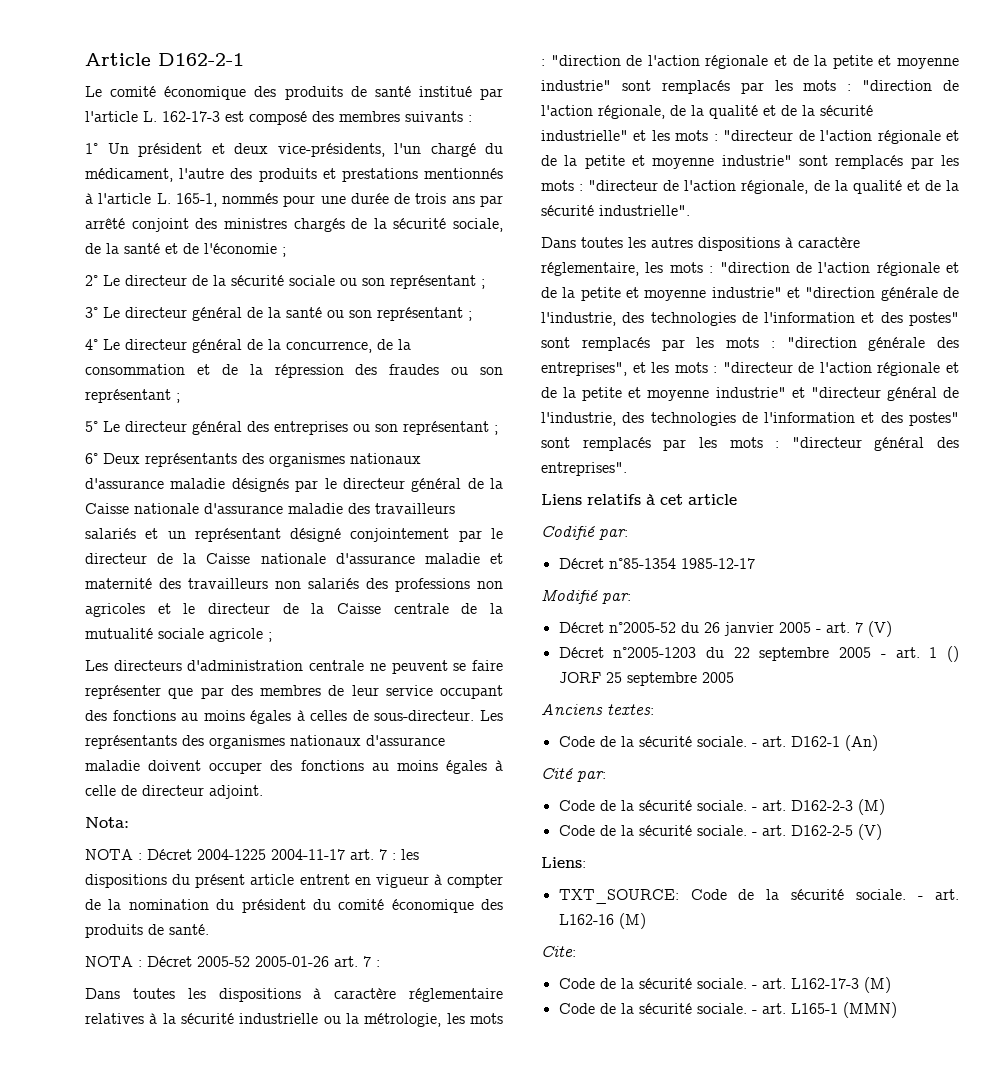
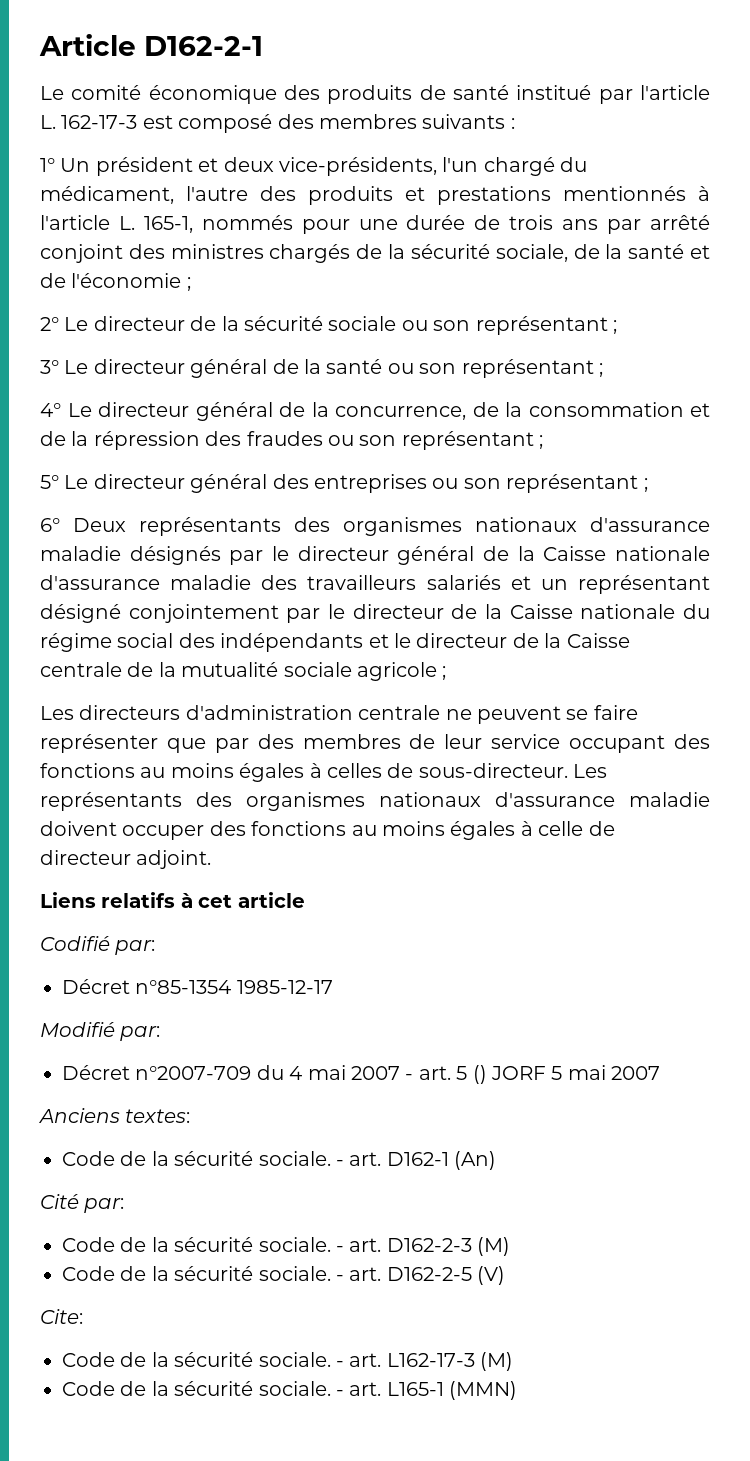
- 6° Deux représentants des organismes nationaux d'assurance maladie désignés par le directeur général de la Caisse nationale d'assurance maladie des travailleurs salariés et un représentant désigné conjointement par le directeur de la Caisse nationale d'assurance maladie et maternité des travailleurs non salariés des professions non agricoles et le directeur de la Caisse centrale de la mutualité sociale agricole ;
+ 6° Deux représentants des organismes nationaux d'assurance maladie désignés par le directeur général de la Caisse nationale d'assurance maladie des travailleurs salariés et un représentant désigné conjointement par le directeur de la Caisse nationale du régime social des indépendants et le directeur de la Caisse centrale de la mutualité sociale agricole ;
- Nota:
- NOTA : Décret 2004-1225 2004-11-17 art. 7 : les dispositions du présent article entrent en vigueur à compter de la nomination du président du comité économique des produits de santé.
- NOTA : Décret 2005-52 2005-01-26 art. 7 :
- Dans toutes les dispositions à caractère réglementaire relatives à la sécurité industrielle ou la métrologie, les mots : "direction de l'action régionale et de la petite et moyenne industrie" sont remplacés par les mots : "direction de l'action régionale, de la qualité et de la sécurité industrielle" et les mots : "directeur de l'action régionale et de la petite et moyenne industrie" sont remplacés par les mots : "directeur de l'action régionale, de la qualité et de la sécurité industrielle".
- Dans toutes les autres dispositions à caractère réglementaire, les mots : "direction de l'action régionale et de la petite et moyenne industrie" et "direction générale de l'industrie, des technologies de l'information et des postes" sont remplacés par les mots : "direction générale des entreprises", et les mots : "directeur de l'action régionale et de la petite et moyenne industrie" et "directeur général de l'industrie, des technologies de l'information et des postes" sont remplacés par les mots : "directeur général des entreprises".
- Décret n°2005-52 du 26 janvier 2005 - art. 7 (V)
- Décret n°2005-1203 du 22 septembre 2005 - art. 1 () JORF 25 septembre 2005
+ Décret n°2007-709 du 4 mai 2007 - art. 5 () JORF 5 mai 2007
- Liens:
- TXT_SOURCE: Code de la sécurité sociale. - art. L162-16 (M)

